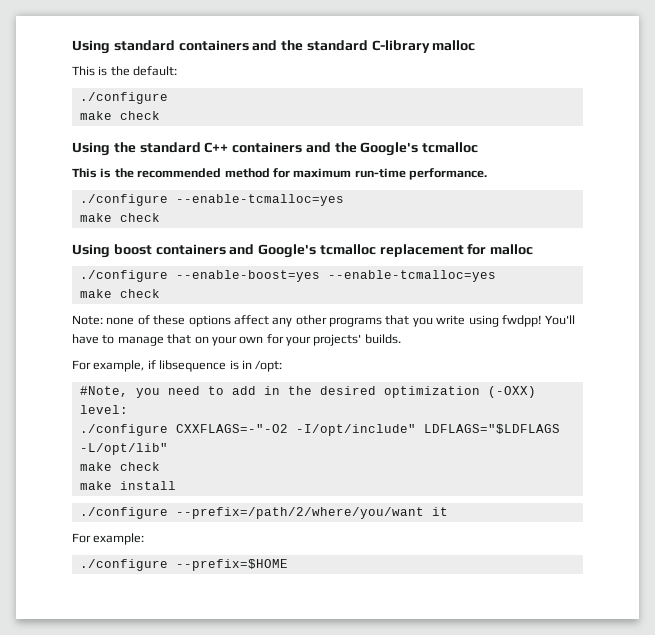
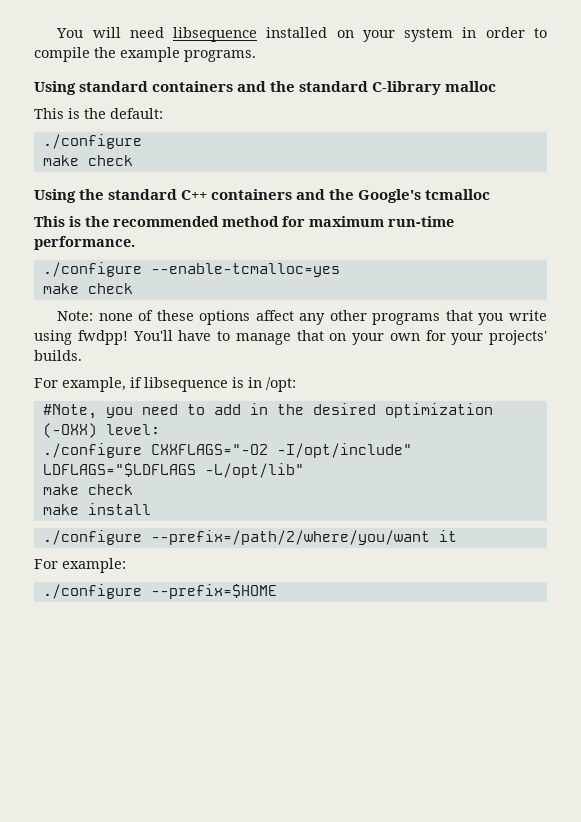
+ You will need libsequence installed on your system in order to compile the example programs.
- Using boost containers and Google's tcmalloc replacement for malloc
- ./configure --enable-boost=yes --enable-tcmalloc=yes
- make check
- ./configure CXXFLAGS=-"-O2 -I/opt/include" LDFLAGS="$LDFLAGS -L/opt/lib"
+ ./configure CXXFLAGS="-O2 -I/opt/include" LDFLAGS="$LDFLAGS -L/opt/lib"

